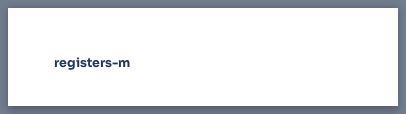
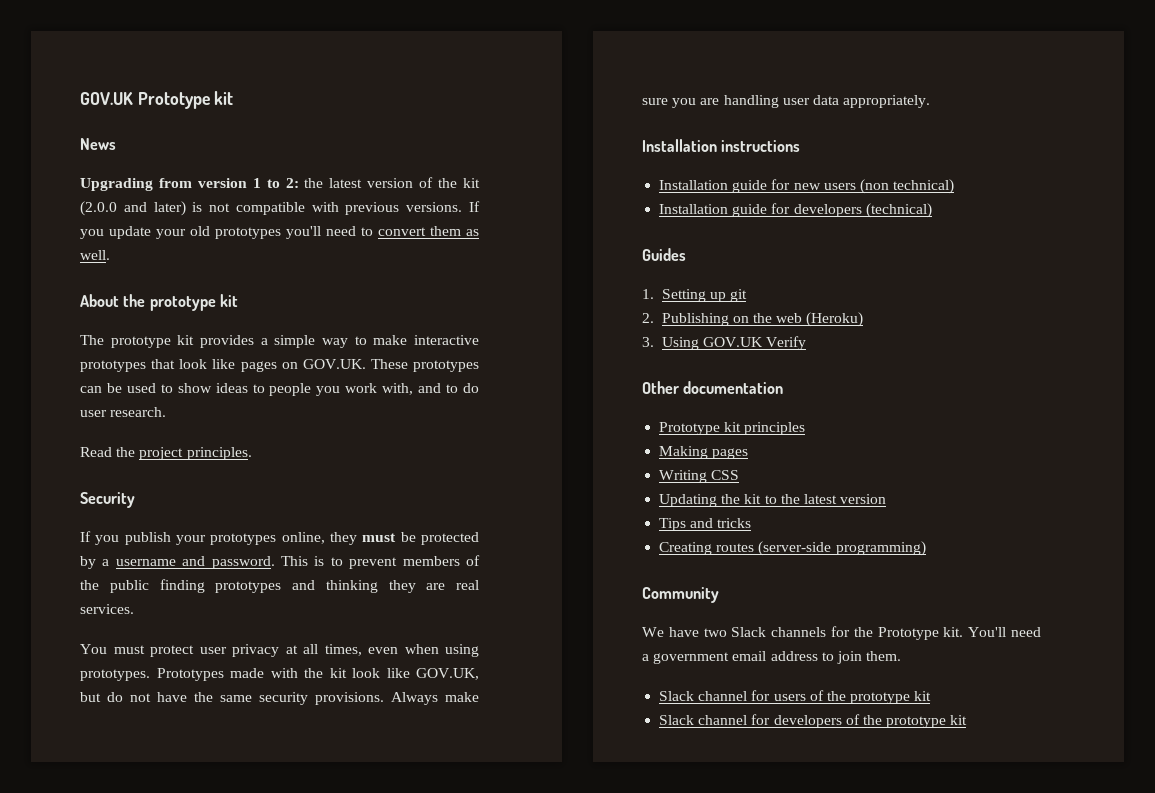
- registers-m
+ GOV.UK Prototype kit
+ News
+ Upgrading from version 1 to 2: the latest version of the kit (2.0.0 and later) is not compatible with previous versions. If you update your old prototypes you'll need to convert them as well.
+ About the prototype kit
+ The prototype kit provides a simple way to make interactive prototypes that look like pages on GOV.UK. These prototypes can be used to show ideas to people you work with, and to do user research.
+ Read the project principles.
+ Security
+ If you publish your prototypes online, they must be protected by a username and password. This is to prevent members of the public finding prototypes and thinking they are real services.
+ You must protect user privacy at all times, even when using prototypes. Prototypes made with the kit look like GOV.UK, but do not have the same security provisions. Always make sure you are handling user data appropriately.
+ Installation instructions
+ Installation guide for new users (non technical)
+ Installation guide for developers (technical)
+ Guides
+ 1. Setting up git
+ 2. Publishing on the web (Heroku)
+ 3. Using GOV.UK Verify
+ Other documentation
+ Prototype kit principles
+ Making pages
+ Writing CSS
+ Updating the kit to the latest version
+ Tips and tricks
+ Creating routes (server-side programming)
+ Community
+ We have two Slack channels for the Prototype kit. You'll need a government email address to join them.
+ Slack channel for users of the prototype kit
+ Slack channel for developers of the prototype kit

